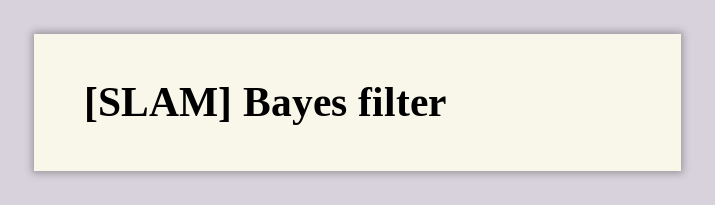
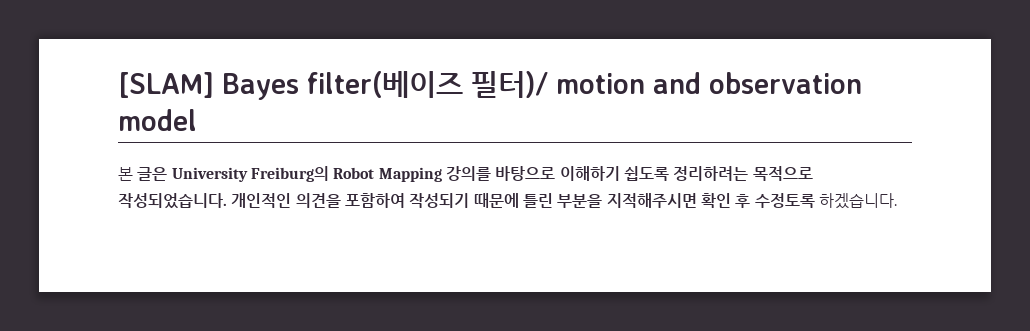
- [SLAM] Bayes filter
+ [SLAM] Bayes filter(베이즈 필터)/ motion and observation model
+ 본 글은 University Freiburg의 Robot Mapping 강의를 바탕으로 이해하기 쉽도록 정리하려는 목적으로 작성되었습니다. 개인적인 의견을 포함하여 작성되기 때문에 틀린 부분을 지적해주시면 확인 후 수정토록 하겠습니다.

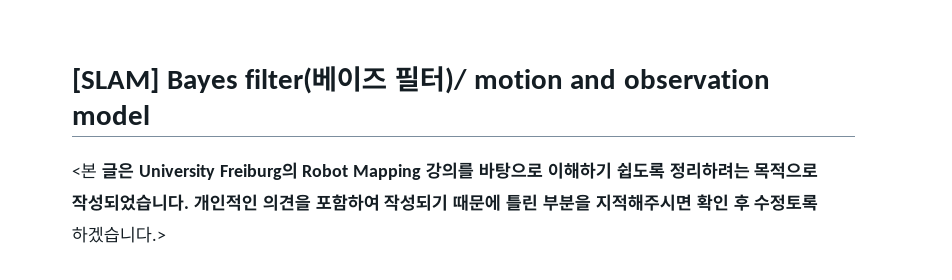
- 본 글은 University Freiburg의 Robot Mapping 강의를 바탕으로 이해하기 쉽도록 정리하려는 목적으로 작성되었습니다.
+ <본 글은 University Freiburg의 Robot Mapping 강의를 바탕으로 이해하기 쉽도록 정리하려는 목적으로 작성되었습니다.
- 개인적인 의견을 포함하여 작성되기 때문에 틀린 부분을 지적해주시면 확인 후 수정토록 하겠습니다.
+ 개인적인 의견을 포함하여 작성되기 때문에 틀린 부분을 지적해주시면 확인 후 수정토록 하겠습니다.>

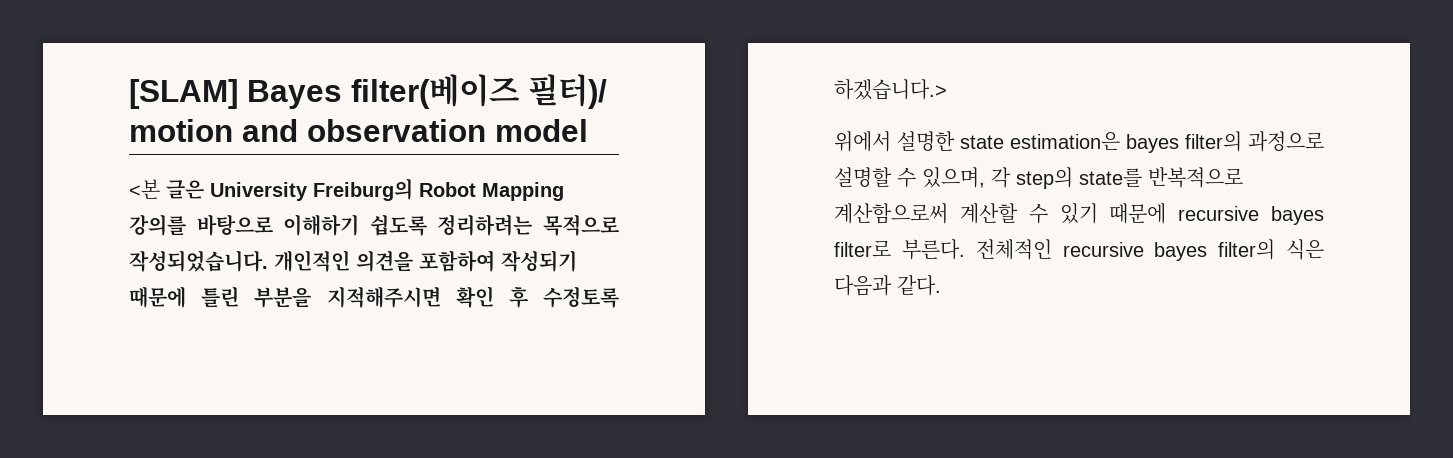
+ 위에서 설명한 state estimation은 bayes filter의 과정으로 설명할 수 있으며, 각 step의 state를 반복적으로 계산함으로써 계산할 수 있기 때문에 recursive bayes filter로 부른다. 전체적인 recursive bayes filter의 식은 다음과 같다.

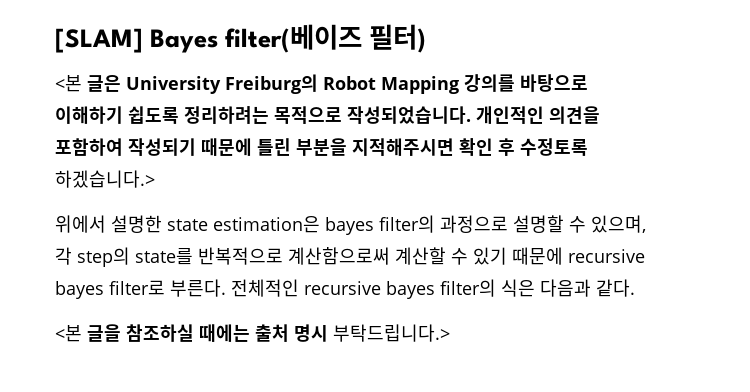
- [SLAM] Bayes filter(베이즈 필터)/ motion and observation model
+ [SLAM] Bayes filter(베이즈 필터)
+ <본 글을 참조하실 때에는 출처 명시 부탁드립니다.>

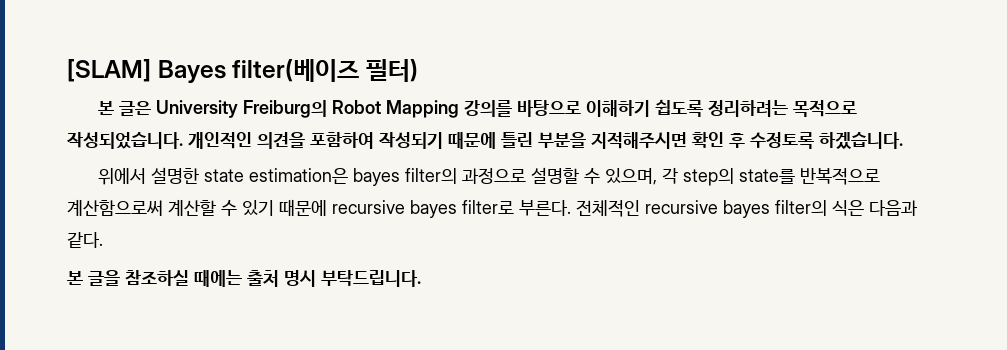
- <본 글은 University Freiburg의 Robot Mapping 강의를 바탕으로 이해하기 쉽도록 정리하려는 목적으로 작성되었습니다.
+ 본 글은 University Freiburg의 Robot Mapping 강의를 바탕으로 이해하기 쉽도록 정리하려는 목적으로 작성되었습니다.
- 개인적인 의견을 포함하여 작성되기 때문에 틀린 부분을 지적해주시면 확인 후 수정토록 하겠습니다.>
+ 개인적인 의견을 포함하여 작성되기 때문에 틀린 부분을 지적해주시면 확인 후 수정토록 하겠습니다.
- <본 글을 참조하실 때에는 출처 명시 부탁드립니다.>
+ 본 글을 참조하실 때에는 출처 명시 부탁드립니다.

